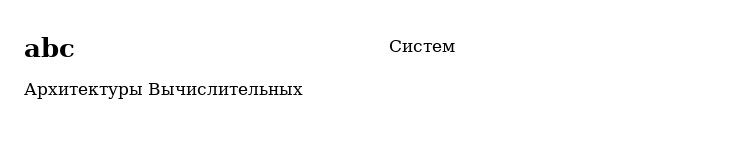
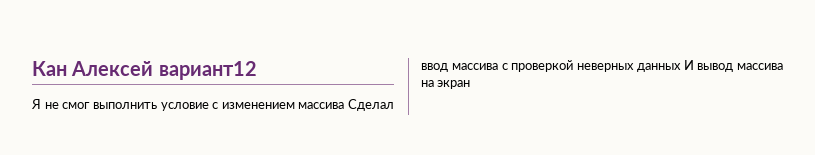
- abc
- Архитектуры Вычислительных Систем
+ Кан Алексей вариант12
+ Я не смог выполнить условие с изменением массива Сделал ввод массива с проверкой неверных данных И вывод массива на экран

